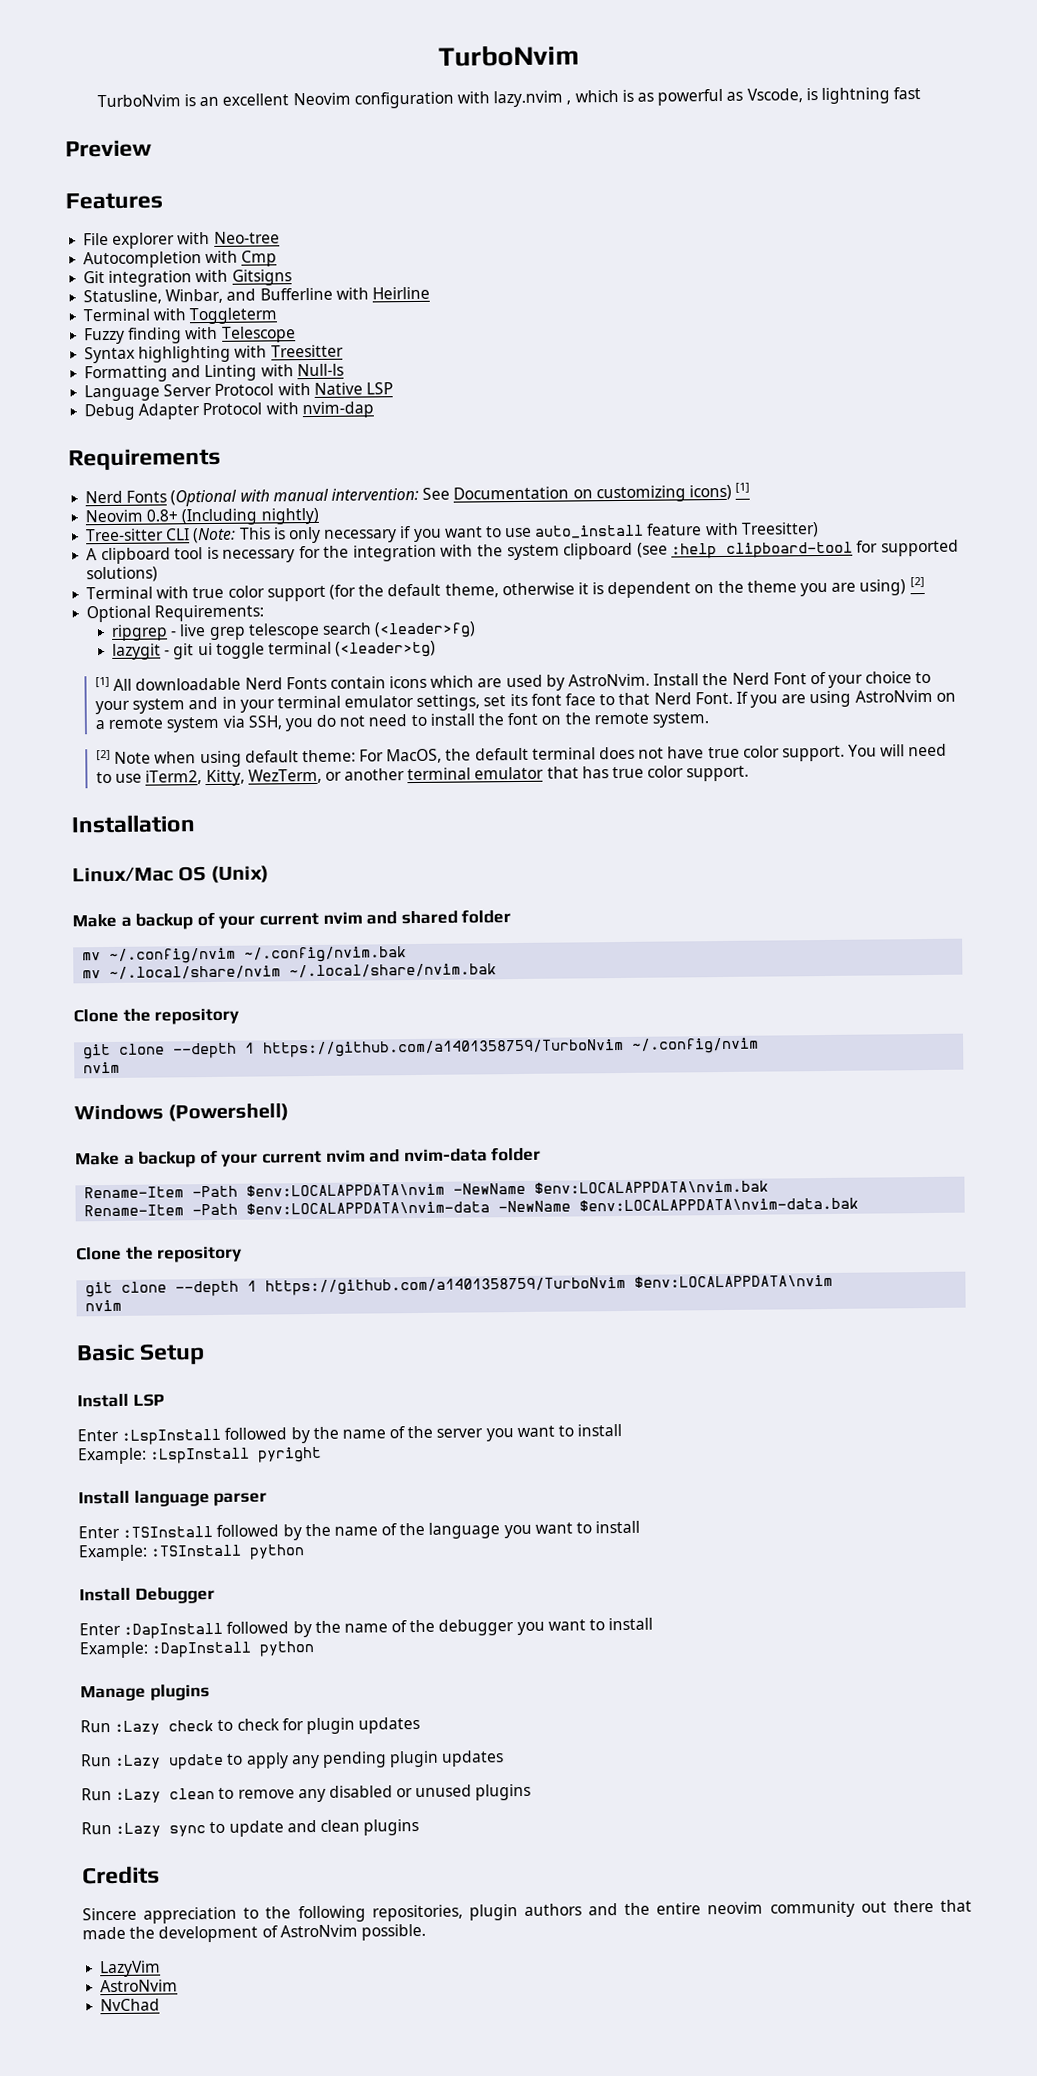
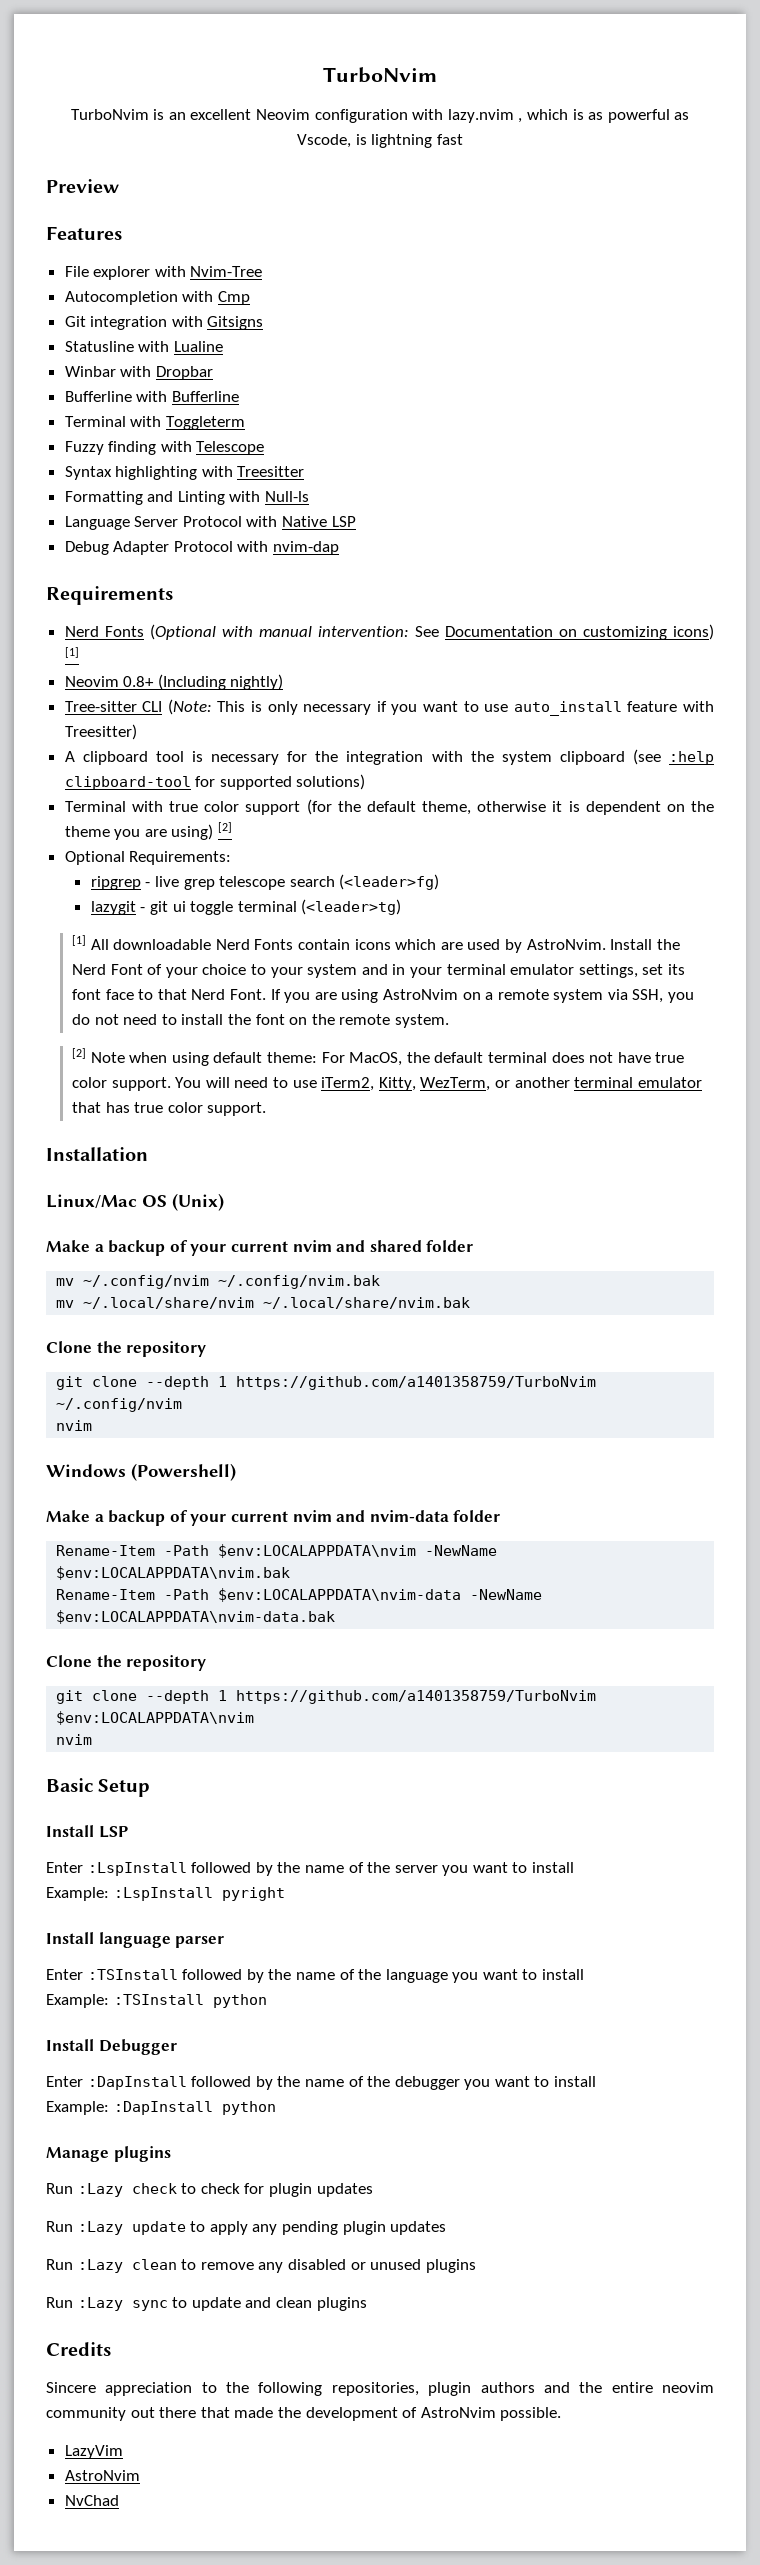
- File explorer with Neo-tree
+ File explorer with Nvim-Tree
- Statusline, Winbar, and Bufferline with Heirline
+ Statusline with Lualine
+ Winbar with Dropbar
+ Bufferline with Bufferline

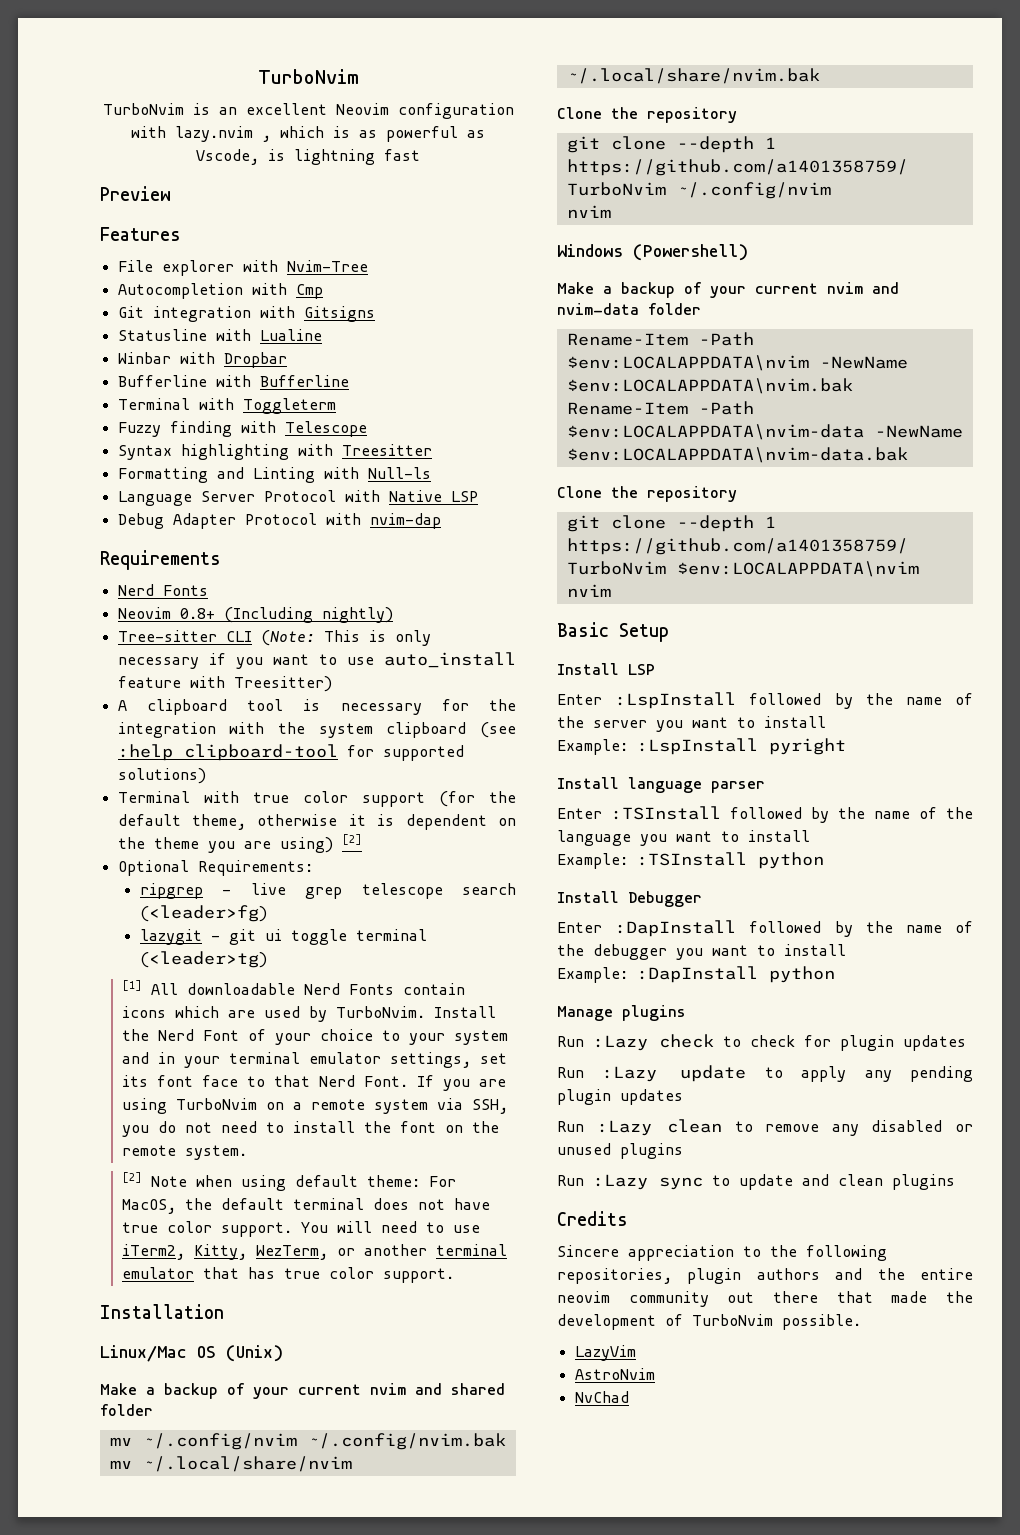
  Requirements
- Nerd Fonts (Optional with manual intervention: See Documentation on customizing icons) [1]
+ Nerd Fonts
- [1] All downloadable Nerd Fonts contain icons which are used by AstroNvim.
+ [1] All downloadable Nerd Fonts contain icons which are used by TurboNvim.
- If you are using AstroNvim on a remote system via SSH, you do not need to install the font on the remote system.
+ If you are using TurboNvim on a remote system via SSH, you do not need to install the font on the remote system.
- Sincere appreciation to the following repositories, plugin authors and the entire neovim community out there that made the development of AstroNvim possible.
+ Sincere appreciation to the following repositories, plugin authors and the entire neovim community out there that made the development of TurboNvim possible.

